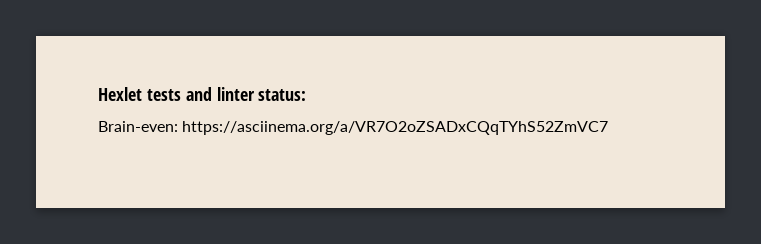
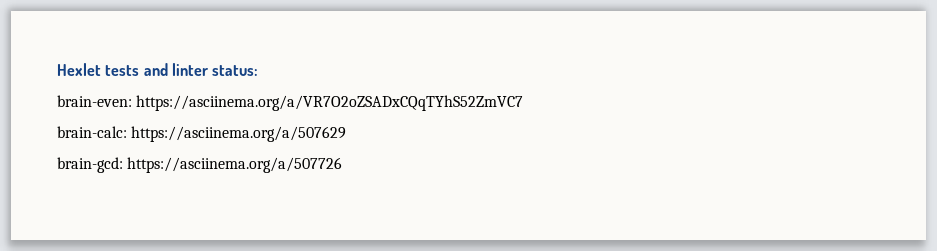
- Brain-even: https://asciinema.org/a/VR7O2oZSADxCQqTYhS52ZmVC7
+ brain-even: https://asciinema.org/a/VR7O2oZSADxCQqTYhS52ZmVC7
+ brain-calc: https://asciinema.org/a/507629
+ brain-gcd: https://asciinema.org/a/507726

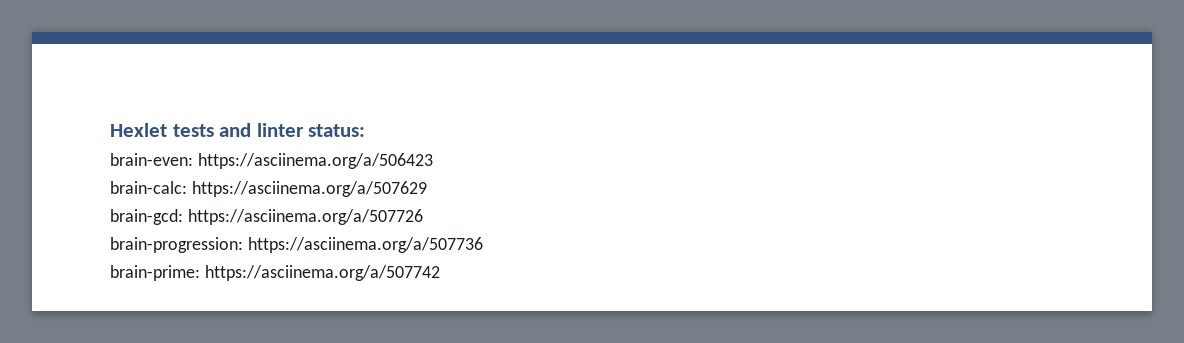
- brain-even: https://asciinema.org/a/VR7O2oZSADxCQqTYhS52ZmVC7
+ brain-even: https://asciinema.org/a/506423
+ brain-progression: https://asciinema.org/a/507736
+ brain-prime: https://asciinema.org/a/507742

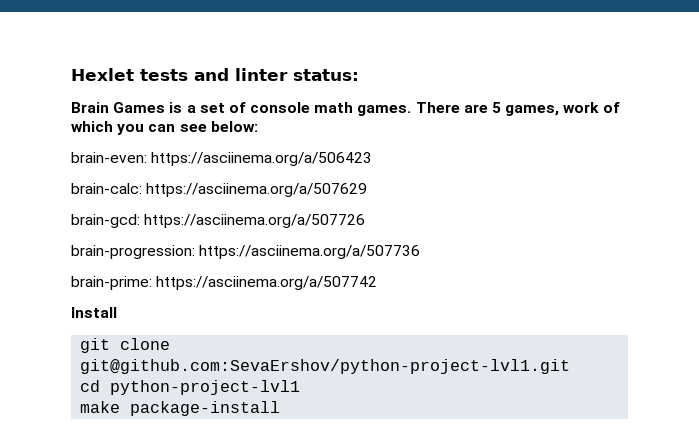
+ Brain Games is a set of console math games. There are 5 games, work of which you can see below:
+ Install
+ git clone git@github.com:SevaErshov/python-project-lvl1.git
+ cd python-project-lvl1
+ make package-install

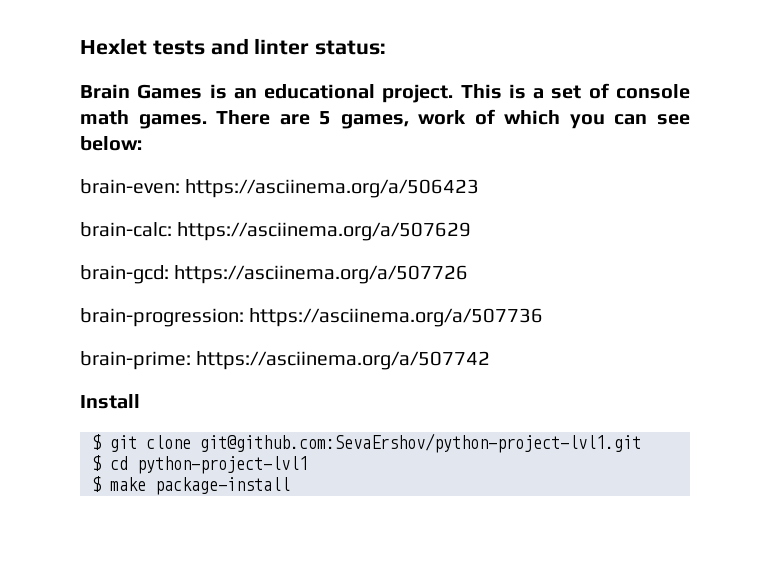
- Brain Games is a set of console math games.
+ Brain Games is an educational project. This is a set of console math games.
- git clone git@github.com:SevaErshov/python-project-lvl1.git
+ $ git clone git@github.com:SevaErshov/python-project-lvl1.git
- cd python-project-lvl1
+ $ cd python-project-lvl1
- make package-install
+ $ make package-install

